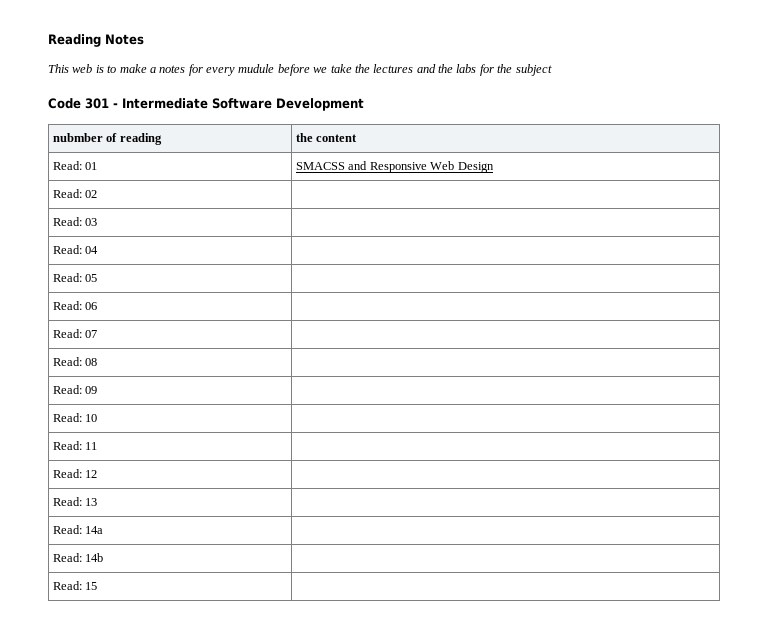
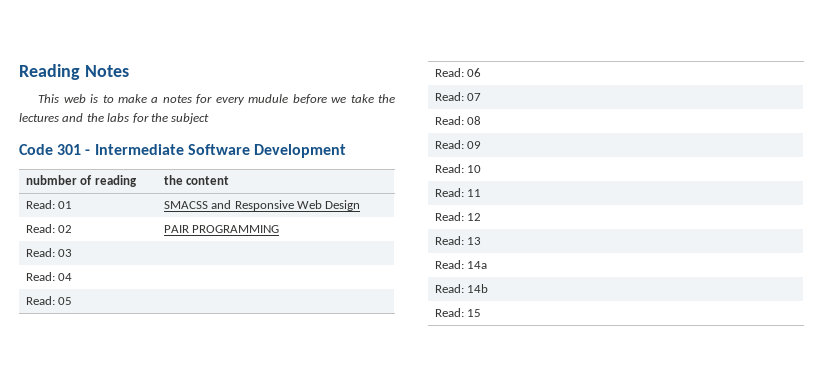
- Read: 02 |
+ Read: 02 | PAIR PROGRAMMING

